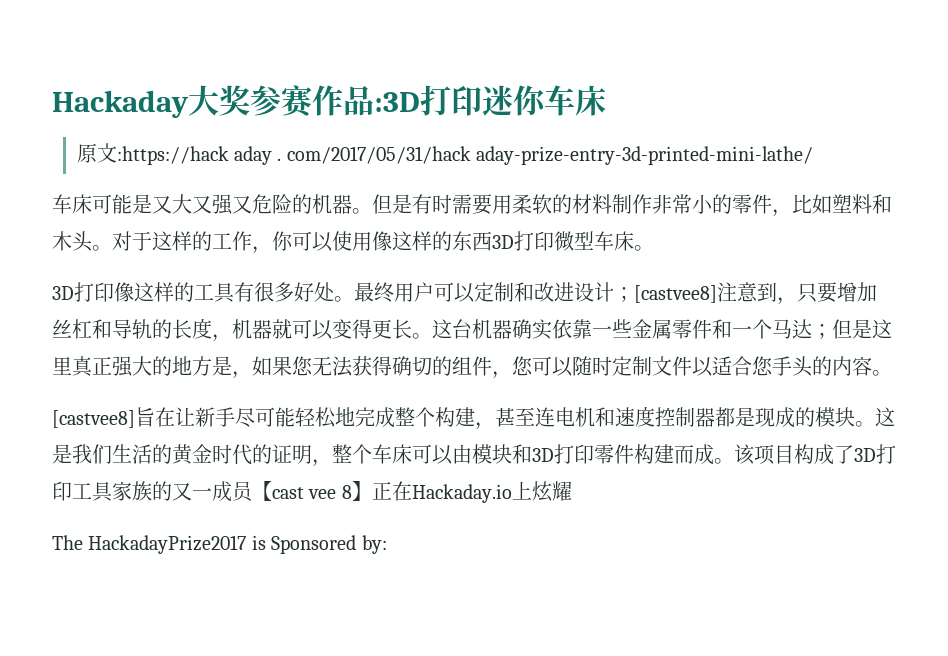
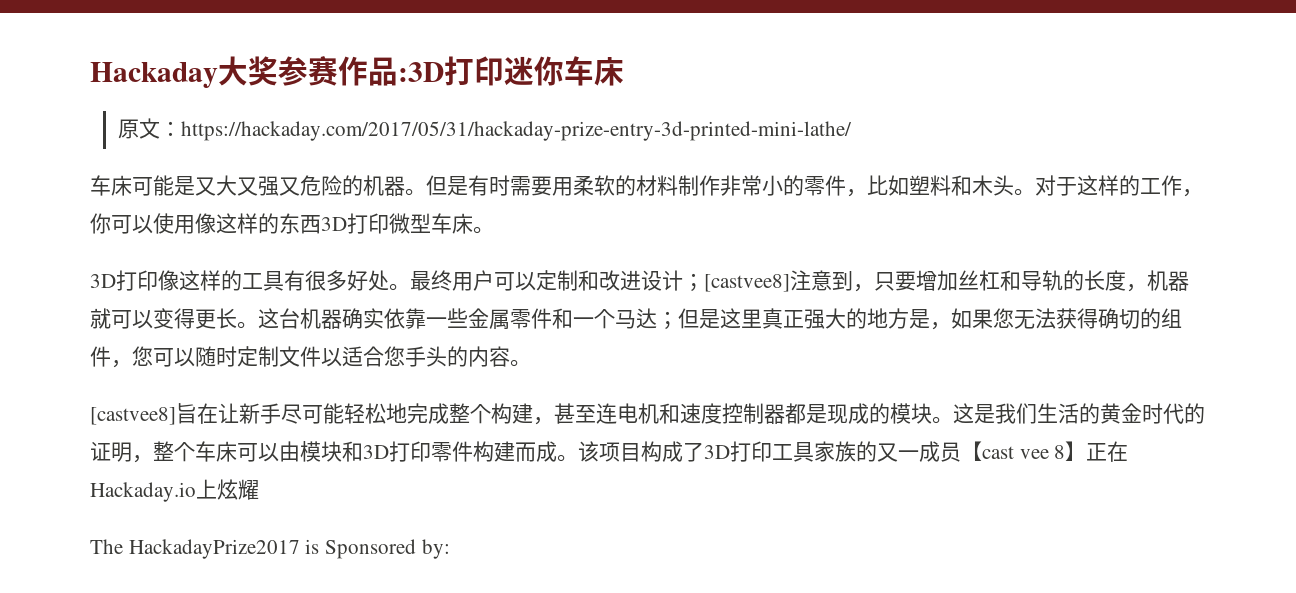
- 原文:https://hack aday . com/2017/05/31/hack aday-prize-entry-3d-printed-mini-lathe/
+ 原文：https://hackaday.com/2017/05/31/hackaday-prize-entry-3d-printed-mini-lathe/

